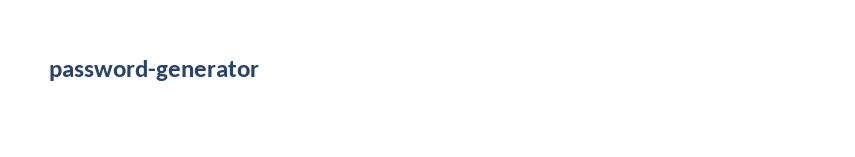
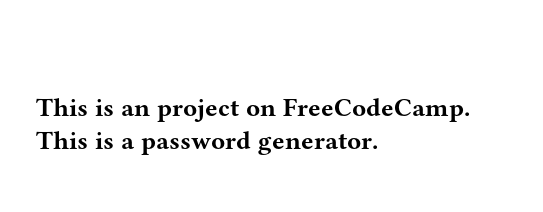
- password-generator
+ This is an project on FreeCodeCamp. This is a password generator.

